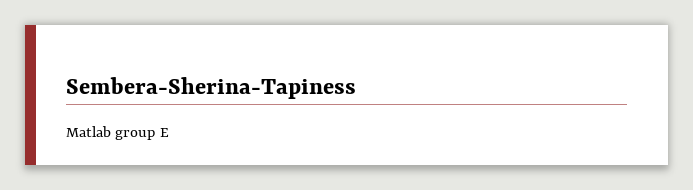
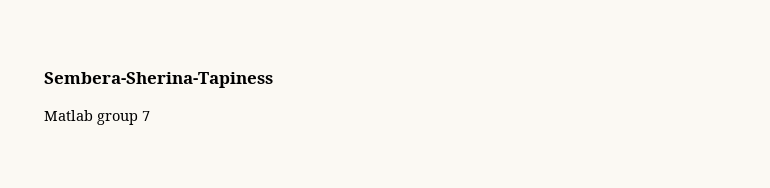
- Matlab group E
+ Matlab group 7

